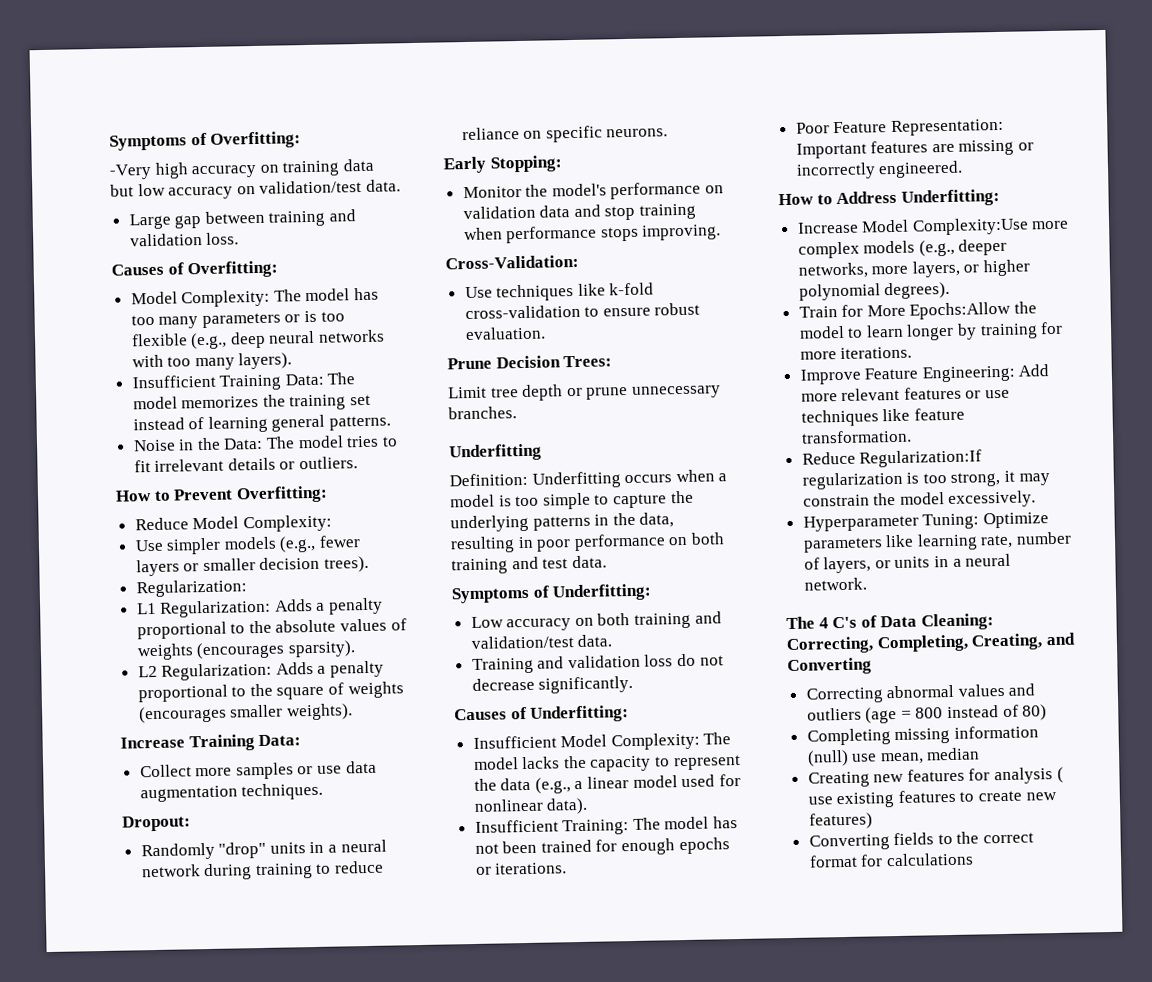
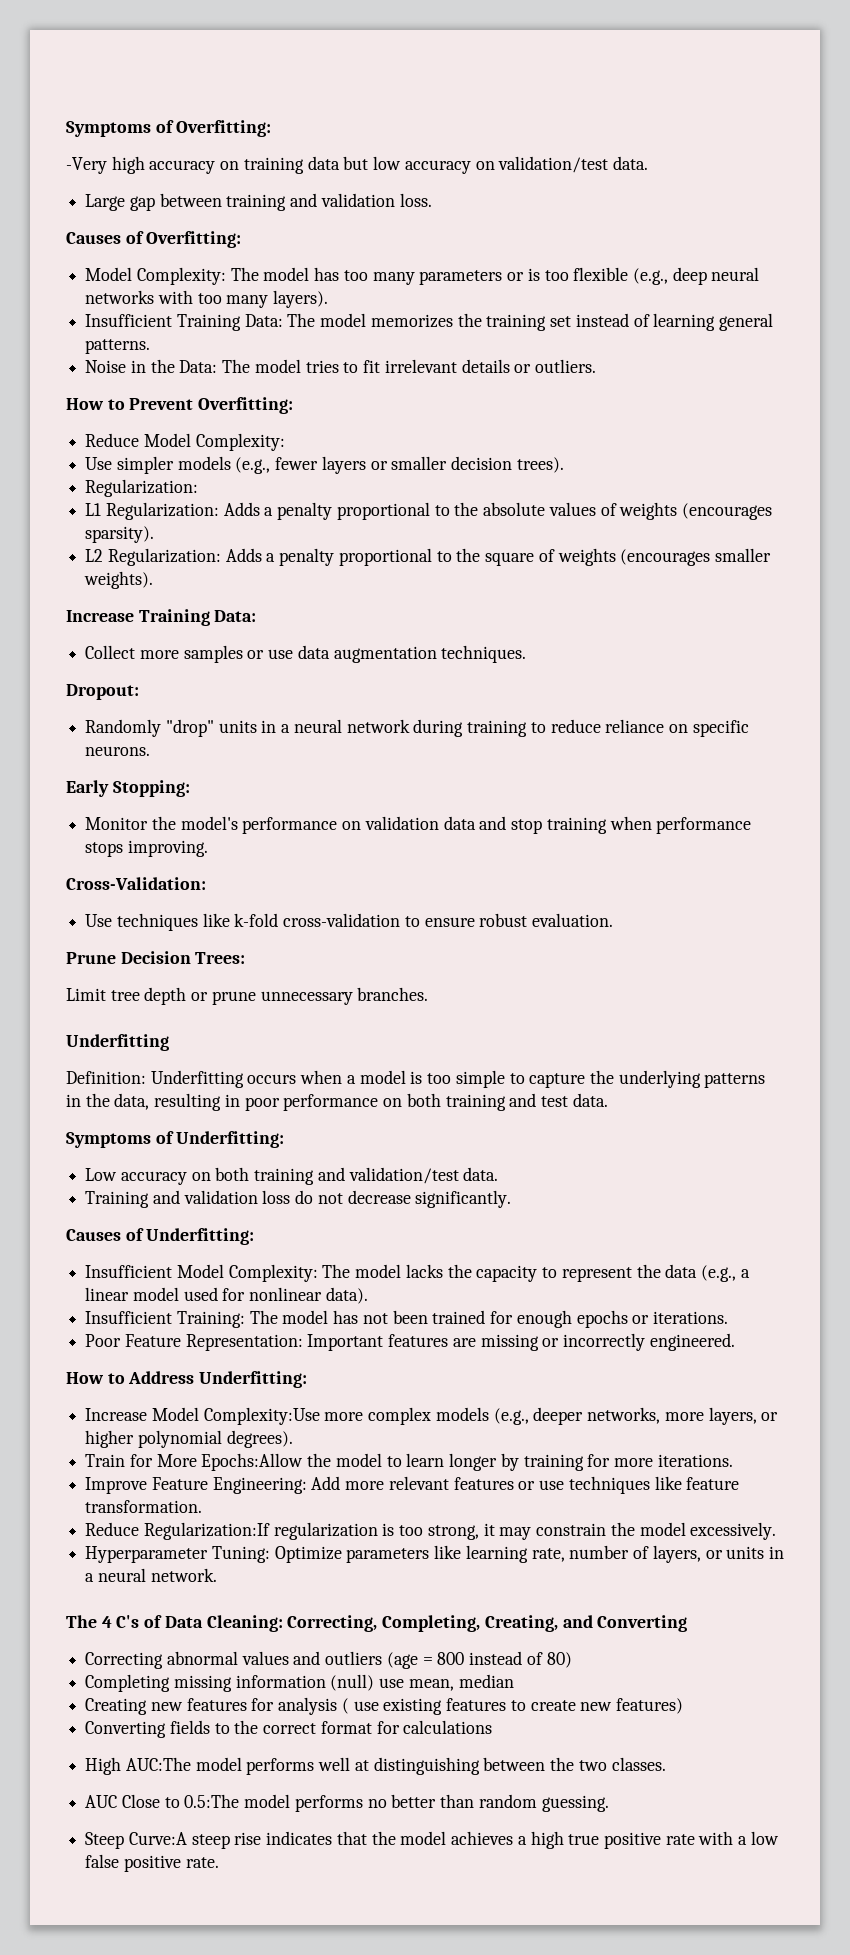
+ High AUC:The model performs well at distinguishing between the two classes.
+ AUC Close to 0.5:The model performs no better than random guessing.
+ Steep Curve:A steep rise indicates that the model achieves a high true positive rate with a low false positive rate.

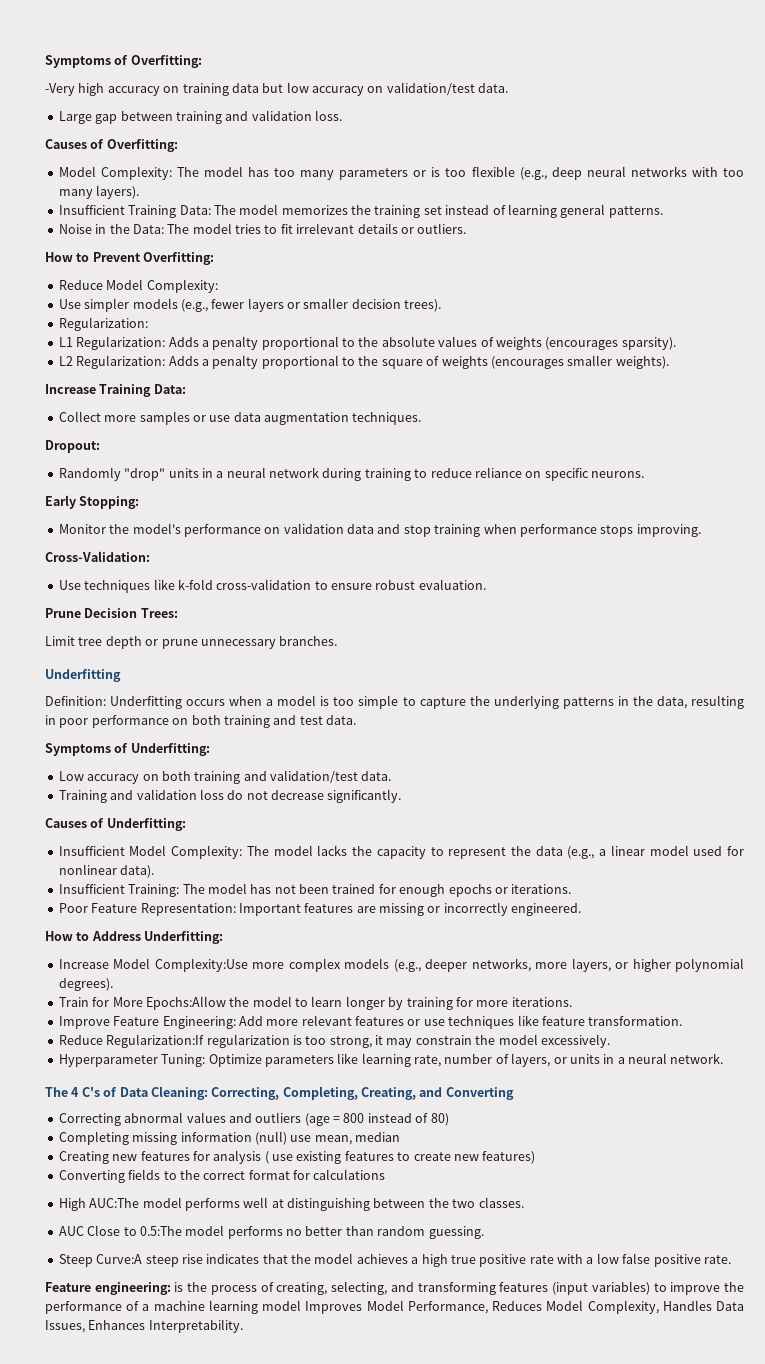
+ Feature engineering: is the process of creating, selecting, and transforming features (input variables) to improve the performance of a machine learning model Improves Model Performance, Reduces Model Complexity, Handles Data Issues, Enhances Interpretability.

